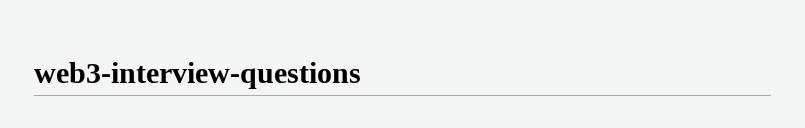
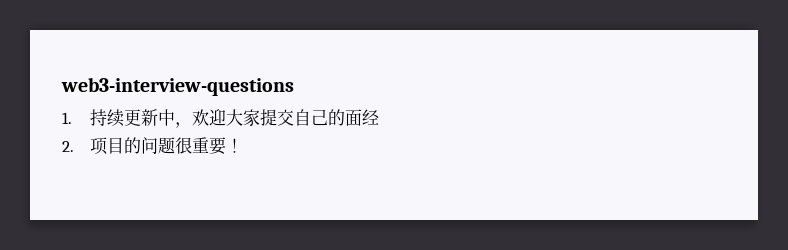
+ 1.持续更新中，欢迎大家提交自己的面经
+ 2.项目的问题很重要！

